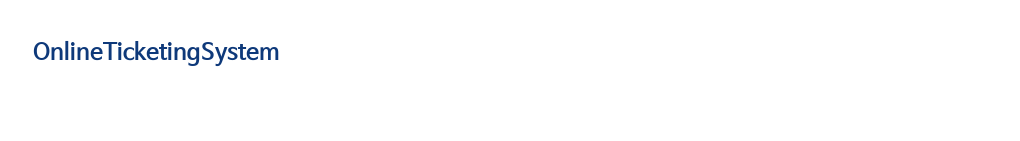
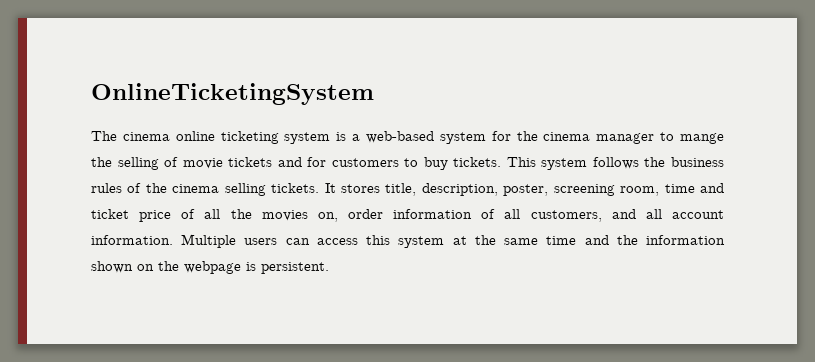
+ The cinema online ticketing system is a web-based system for the cinema manager to mange the selling of movie tickets and for customers to buy tickets. This system follows the business rules of the cinema selling tickets. It stores title, description, poster, screening room, time and ticket price of all the movies on, order information of all customers, and all account information. Multiple users can access this system at the same time and the information shown on the webpage is persistent.

